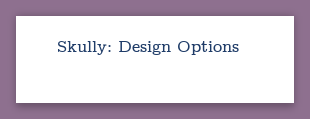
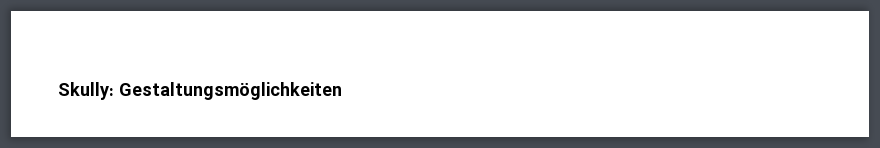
- Skully: Design Options
+ Skully: Gestaltungsmöglichkeiten

